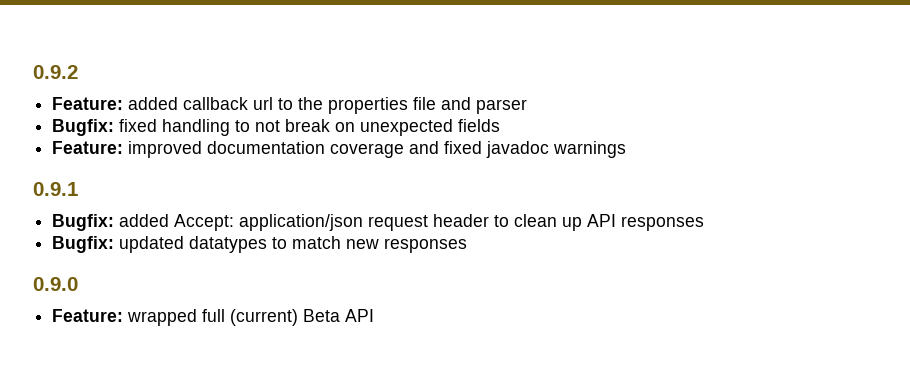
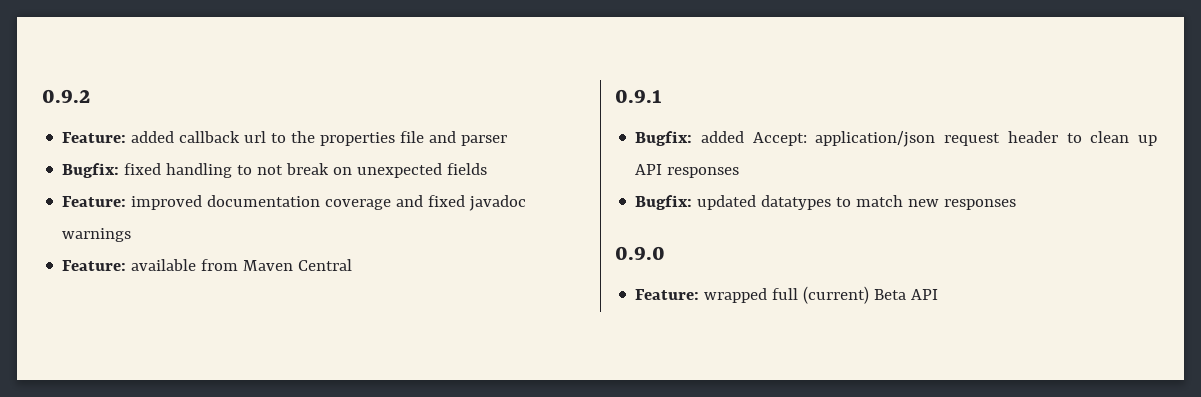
+ Feature: available from Maven Central

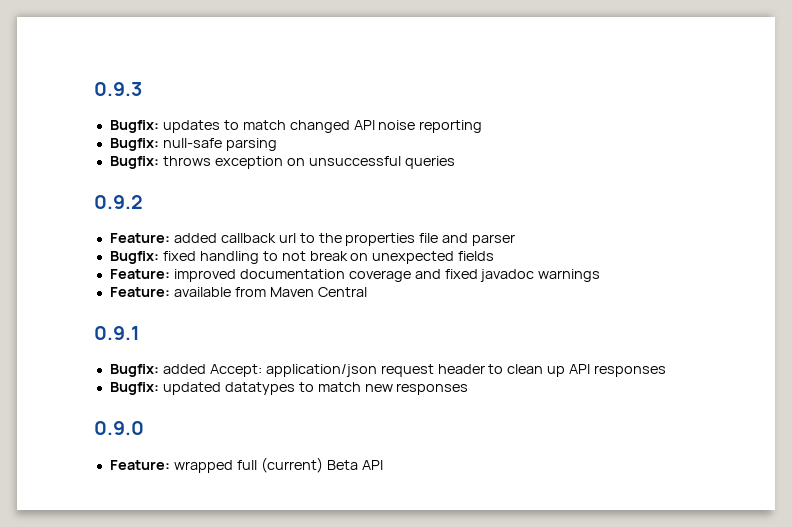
+ 0.9.3
+ Bugfix: updates to match changed API noise reporting
+ Bugfix: null-safe parsing
+ Bugfix: throws exception on unsuccessful queries

